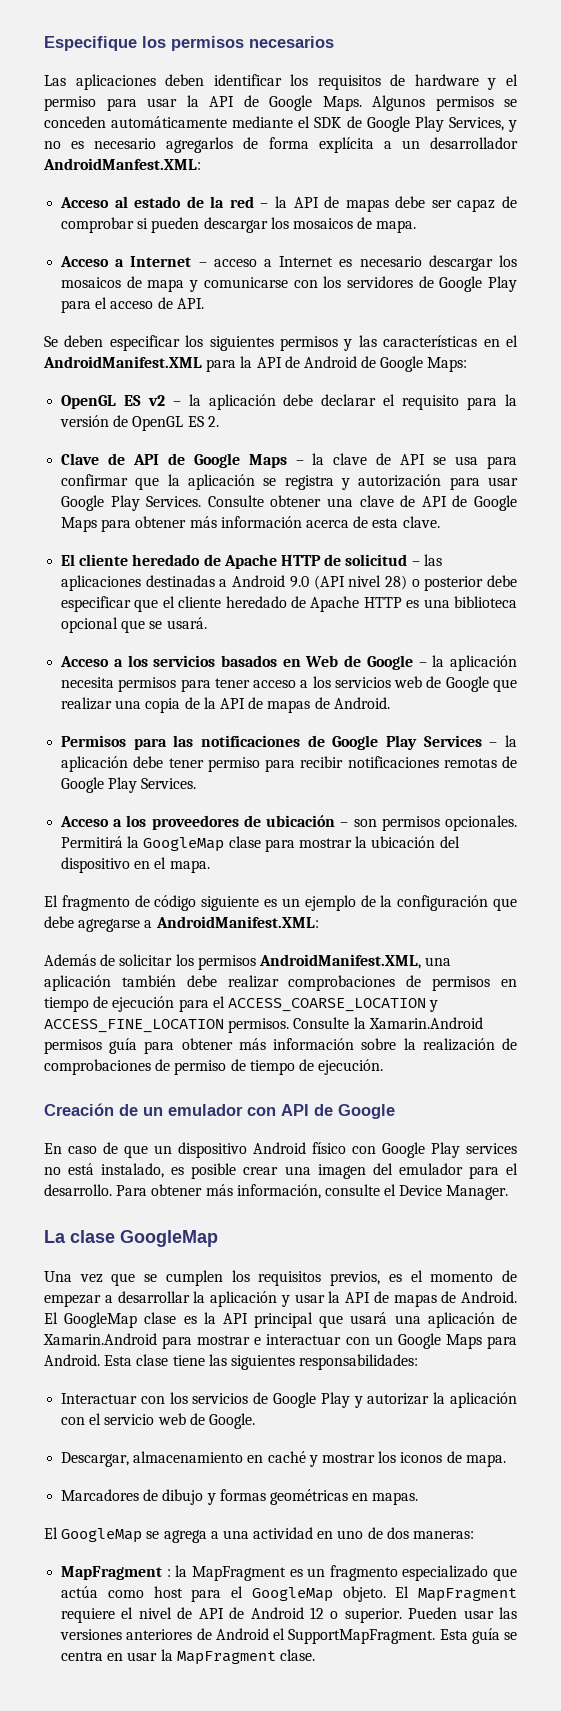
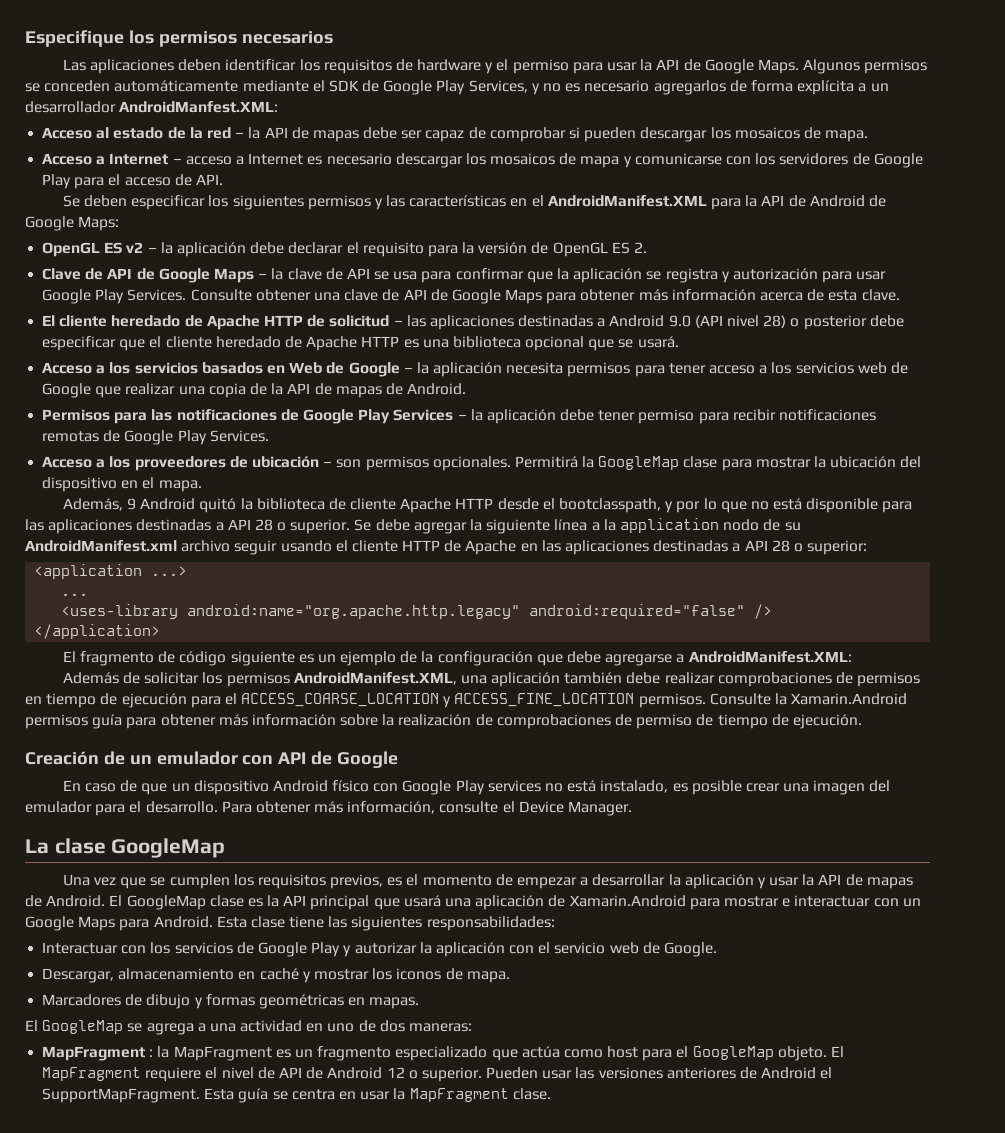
+ Además, 9 Android quitó la biblioteca de cliente Apache HTTP desde el bootclasspath, y por lo que no está disponible para las aplicaciones destinadas a API 28 o superior. Se debe agregar la siguiente línea a la application nodo de su AndroidManifest.xml archivo seguir usando el cliente HTTP de Apache en las aplicaciones destinadas a API 28 o superior:
+ <application ...>
+ ...
+ <uses-library android:name="org.apache.http.legacy" android:required="false" />
+ </application>

